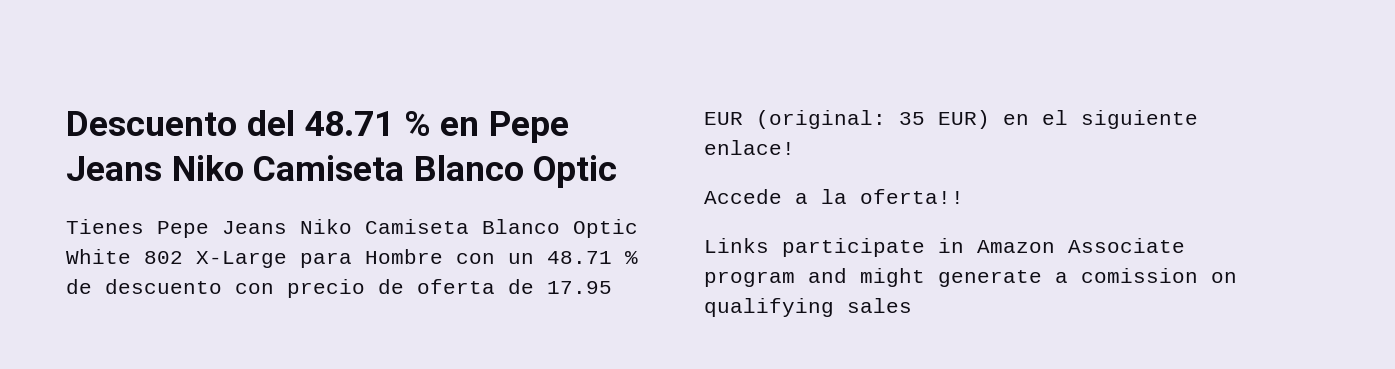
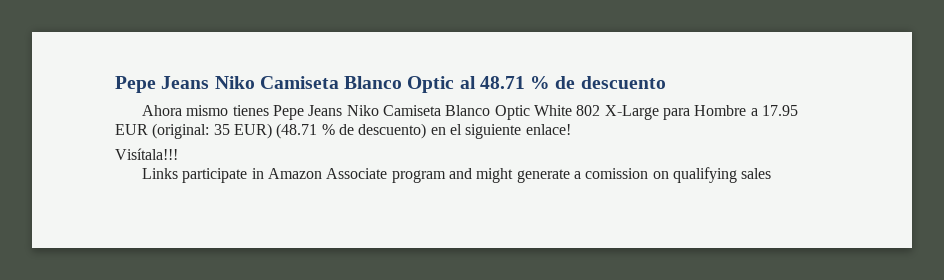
- Descuento del 48.71 % en Pepe Jeans Niko Camiseta Blanco Optic
- Tienes Pepe Jeans Niko Camiseta Blanco Optic White 802 X-Large para Hombre con un 48.71 % de descuento con precio de oferta de 17.95 EUR (original: 35 EUR) en el siguiente enlace!
+ Pepe Jeans Niko Camiseta Blanco Optic al 48.71 % de descuento
+ Ahora mismo tienes Pepe Jeans Niko Camiseta Blanco Optic White 802 X-Large para Hombre a 17.95 EUR (original: 35 EUR) (48.71 % de descuento) en el siguiente enlace!
- Accede a la oferta!!
+ Visítala!!!

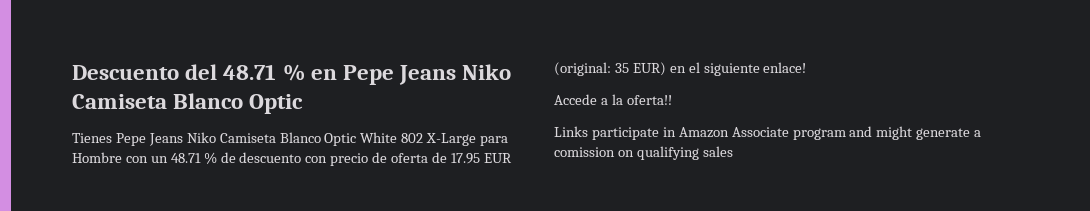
- Pepe Jeans Niko Camiseta Blanco Optic al 48.71 % de descuento
- Ahora mismo tienes Pepe Jeans Niko Camiseta Blanco Optic White 802 X-Large para Hombre a 17.95 EUR (original: 35 EUR) (48.71 % de descuento) en el siguiente enlace!
+ Descuento del 48.71 % en Pepe Jeans Niko Camiseta Blanco Optic
+ Tienes Pepe Jeans Niko Camiseta Blanco Optic White 802 X-Large para Hombre con un 48.71 % de descuento con precio de oferta de 17.95 EUR (original: 35 EUR) en el siguiente enlace!
- Visítala!!!
+ Accede a la oferta!!

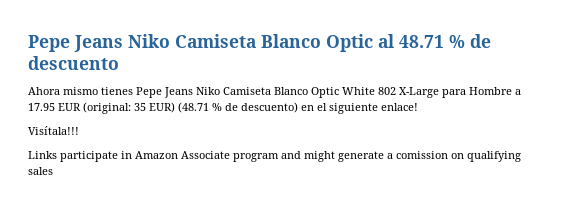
- Descuento del 48.71 % en Pepe Jeans Niko Camiseta Blanco Optic
- Tienes Pepe Jeans Niko Camiseta Blanco Optic White 802 X-Large para Hombre con un 48.71 % de descuento con precio de oferta de 17.95 EUR (original: 35 EUR) en el siguiente enlace!
+ Pepe Jeans Niko Camiseta Blanco Optic al 48.71 % de descuento
+ Ahora mismo tienes Pepe Jeans Niko Camiseta Blanco Optic White 802 X-Large para Hombre a 17.95 EUR (original: 35 EUR) (48.71 % de descuento) en el siguiente enlace!
- Accede a la oferta!!
+ Visítala!!!

